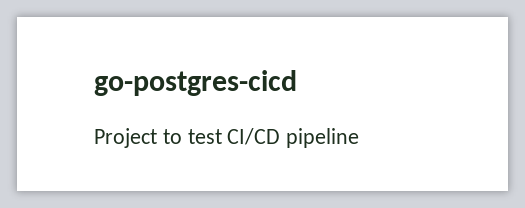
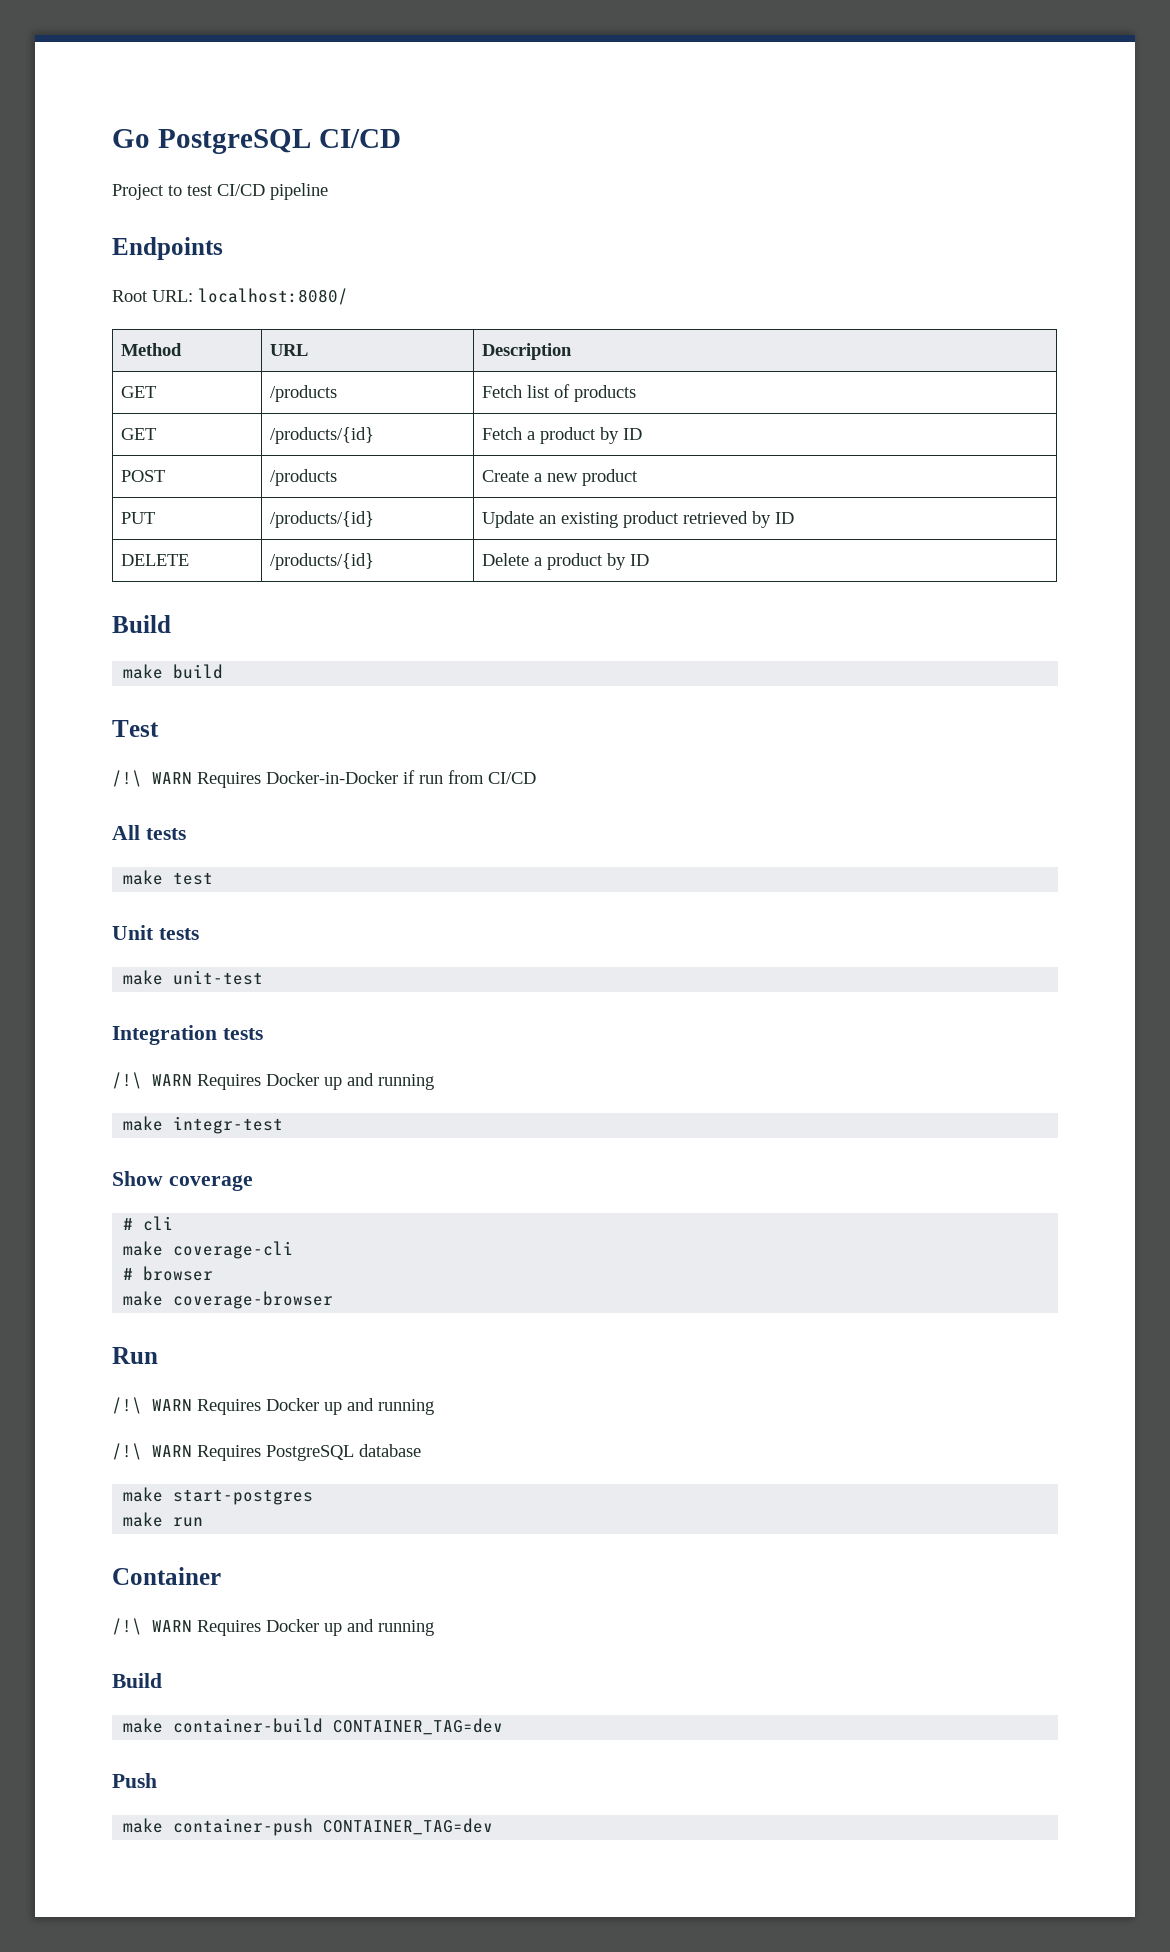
- go-postgres-cicd
+ Go PostgreSQL CI/CD
+ Endpoints
+ Root URL: localhost:8080/
+ Method | URL | Description
+ GET | /products | Fetch list of products
+ GET | /products/{id} | Fetch a product by ID
+ POST | /products | Create a new product
+ PUT | /products/{id} | Update an existing product retrieved by ID
+ DELETE | /products/{id} | Delete a product by ID
+ Build
+ make build
+ Test
+ /!\ WARN Requires Docker-in-Docker if run from CI/CD
+ All tests
+ make test
+ Unit tests
+ make unit-test
+ Integration tests
+ /!\ WARN Requires Docker up and running
+ make integr-test
+ Show coverage
+ # cli
+ make coverage-cli
+ # browser
+ make coverage-browser
+ Run
+ /!\ WARN Requires Docker up and running
+ /!\ WARN Requires PostgreSQL database
+ make start-postgres
+ make run
+ Container
+ /!\ WARN Requires Docker up and running
+ Build
+ make container-build CONTAINER_TAG=dev
+ Push
+ make container-push CONTAINER_TAG=dev

